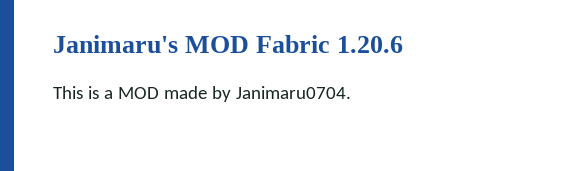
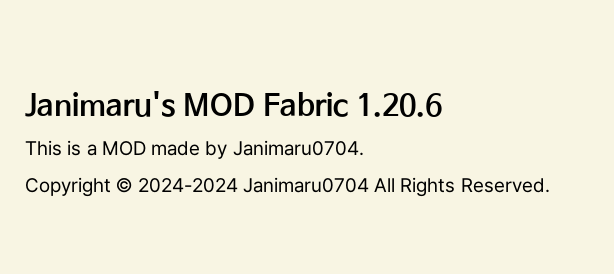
+ Copyright © 2024-2024 Janimaru0704 All Rights Reserved.

